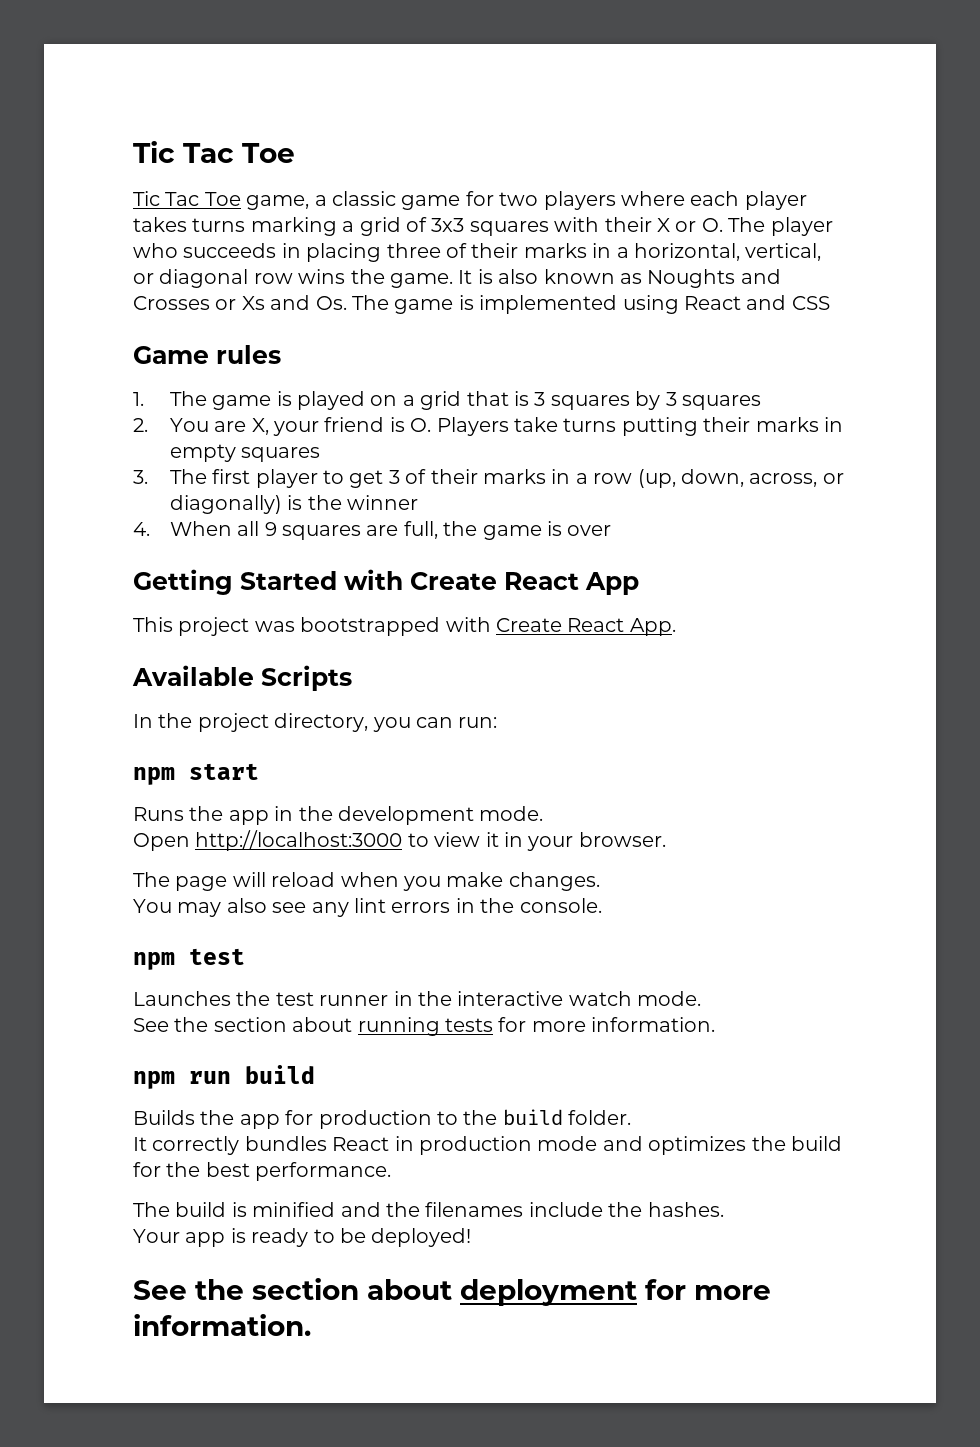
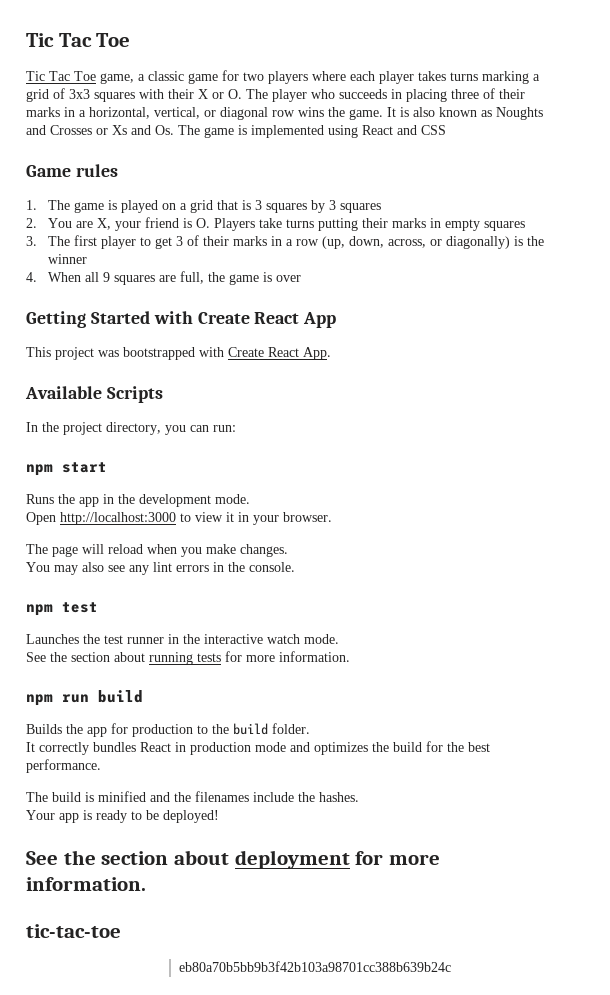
+ tic-tac-toe
+ eb80a70b5bb9b3f42b103a98701cc388b639b24c

